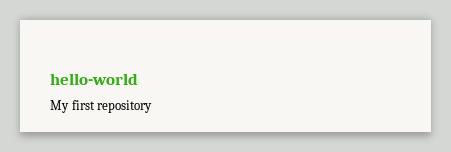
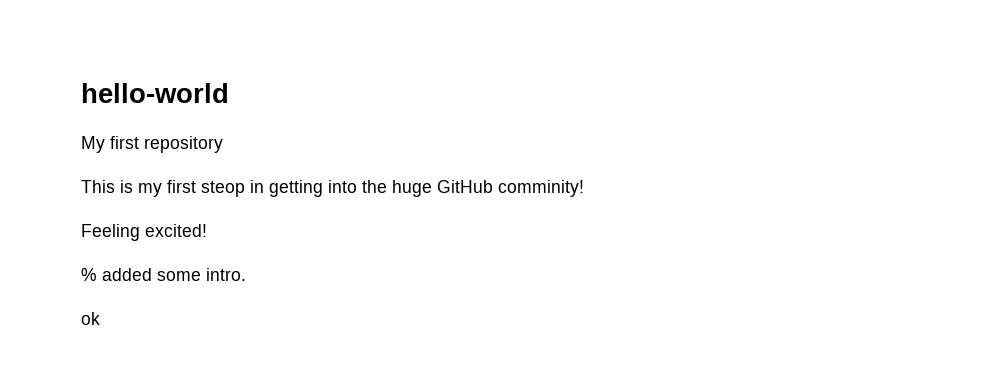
+ This is my first steop in getting into the huge GitHub comminity!
+ Feeling excited!
+ % added some intro.
+ ok

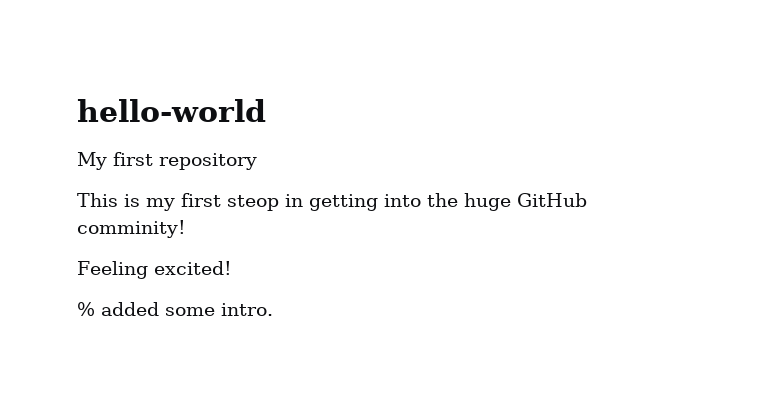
- ok

